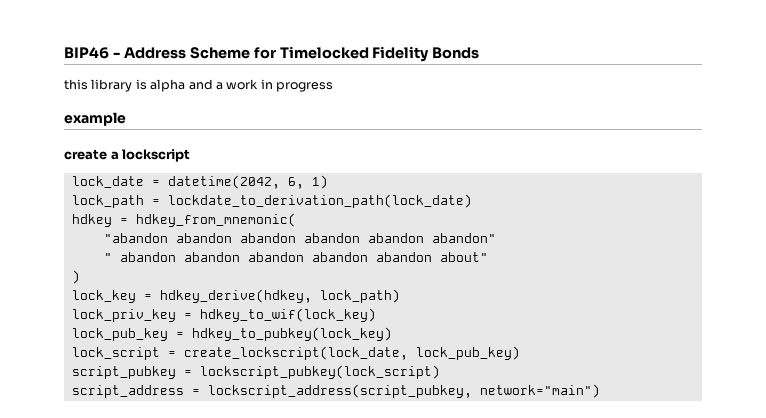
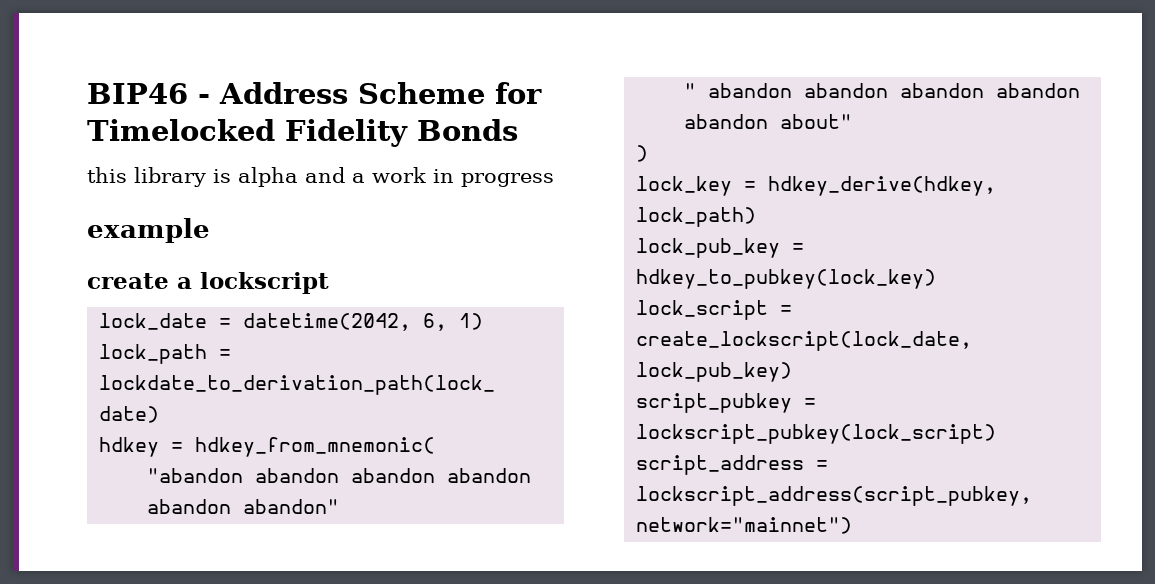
- lock_priv_key = hdkey_to_wif(lock_key)
- script_address = lockscript_address(script_pubkey, network="main")
+ script_address = lockscript_address(script_pubkey, network="mainnet")

